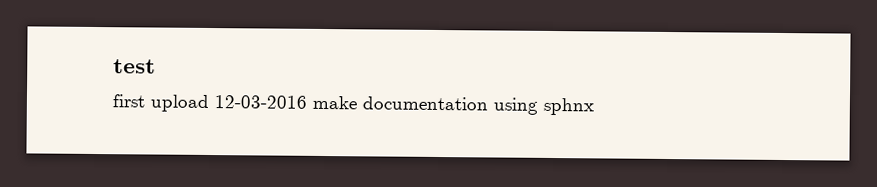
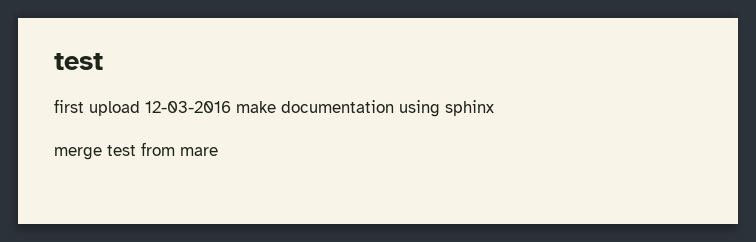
- first upload 12-03-2016 make documentation using sphnx
+ first upload 12-03-2016 make documentation using sphinx
+ merge test from mare

